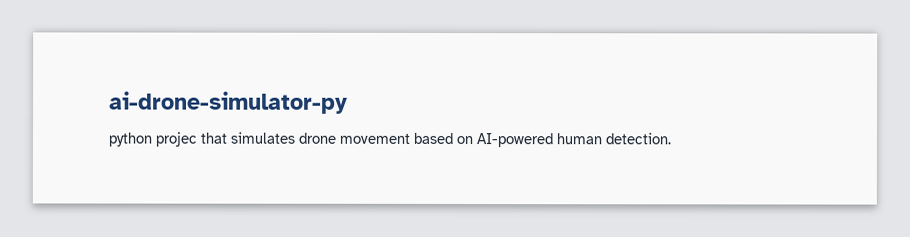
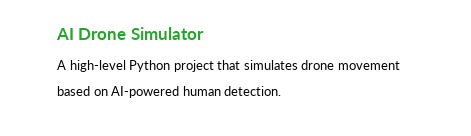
- ai-drone-simulator-py
- python projec that simulates drone movement based on AI-powered human detection.
+ AI Drone Simulator
+ A high-level Python project that simulates drone movement
+ based on AI-powered human detection.

